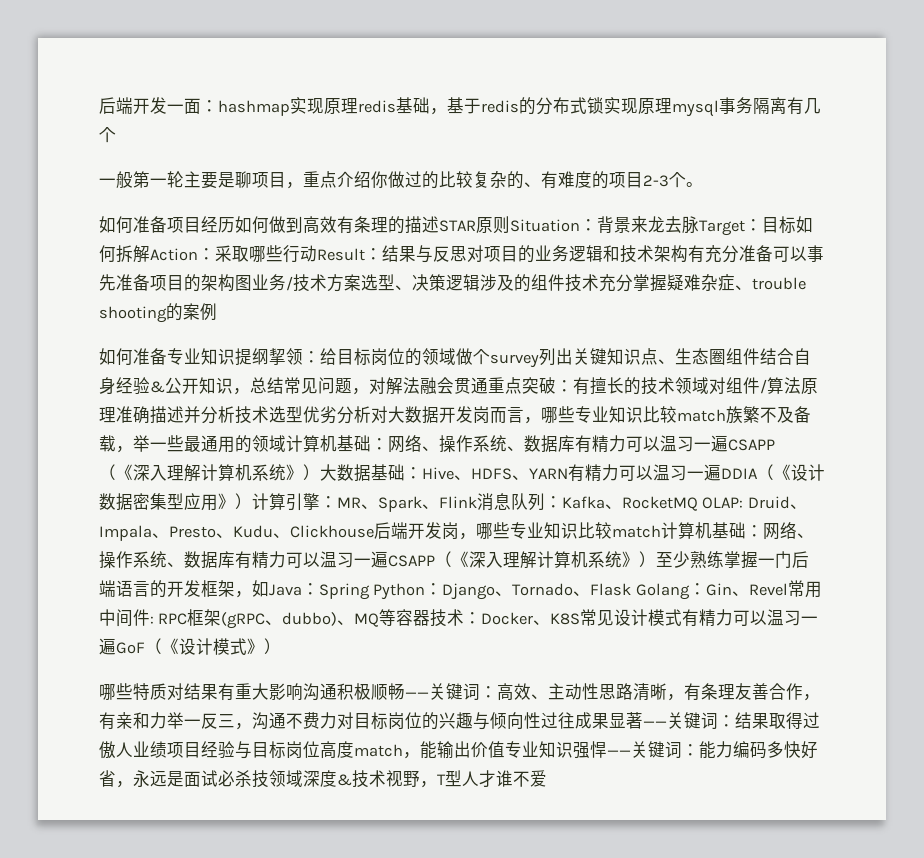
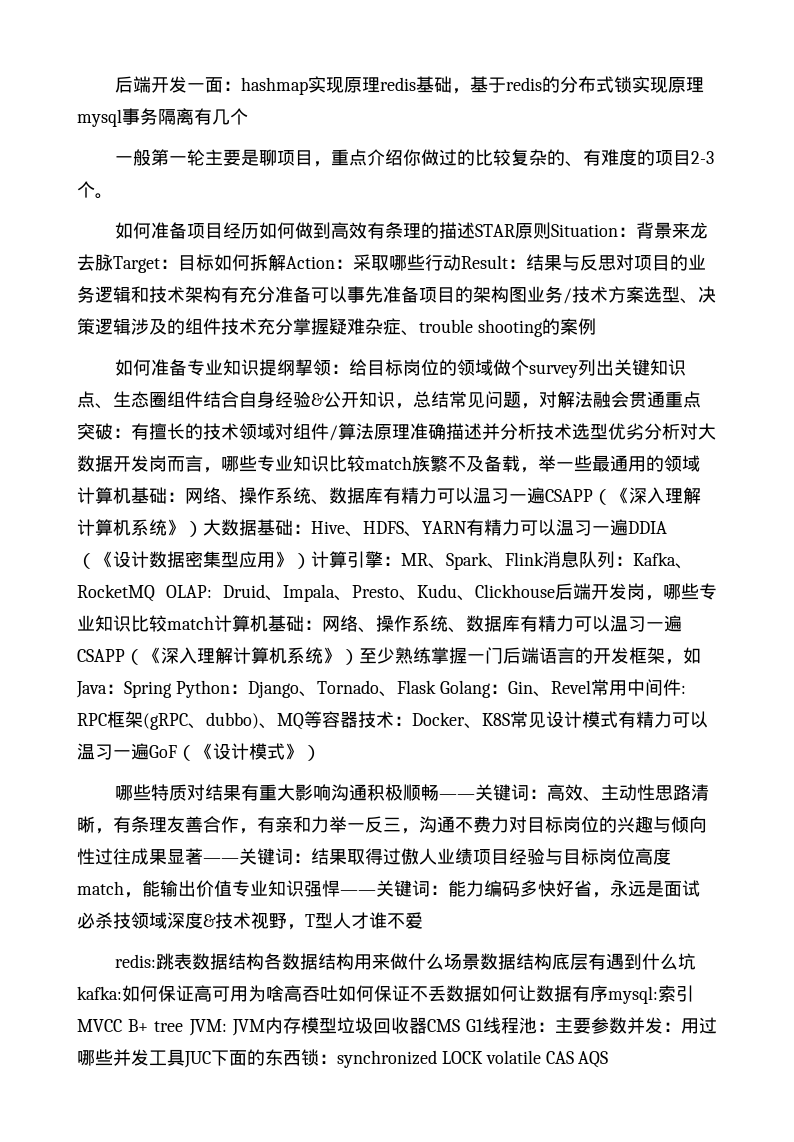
+ redis:跳表数据结构各数据结构用来做什么场景数据结构底层有遇到什么坑kafka:如何保证高可用为啥高吞吐如何保证不丢数据如何让数据有序mysql:索引MVCC B+ tree JVM: JVM内存模型垃圾回收器CMS G1线程池：主要参数并发：用过哪些并发工具JUC下面的东西锁：synchronized LOCK volatile CAS AQS

